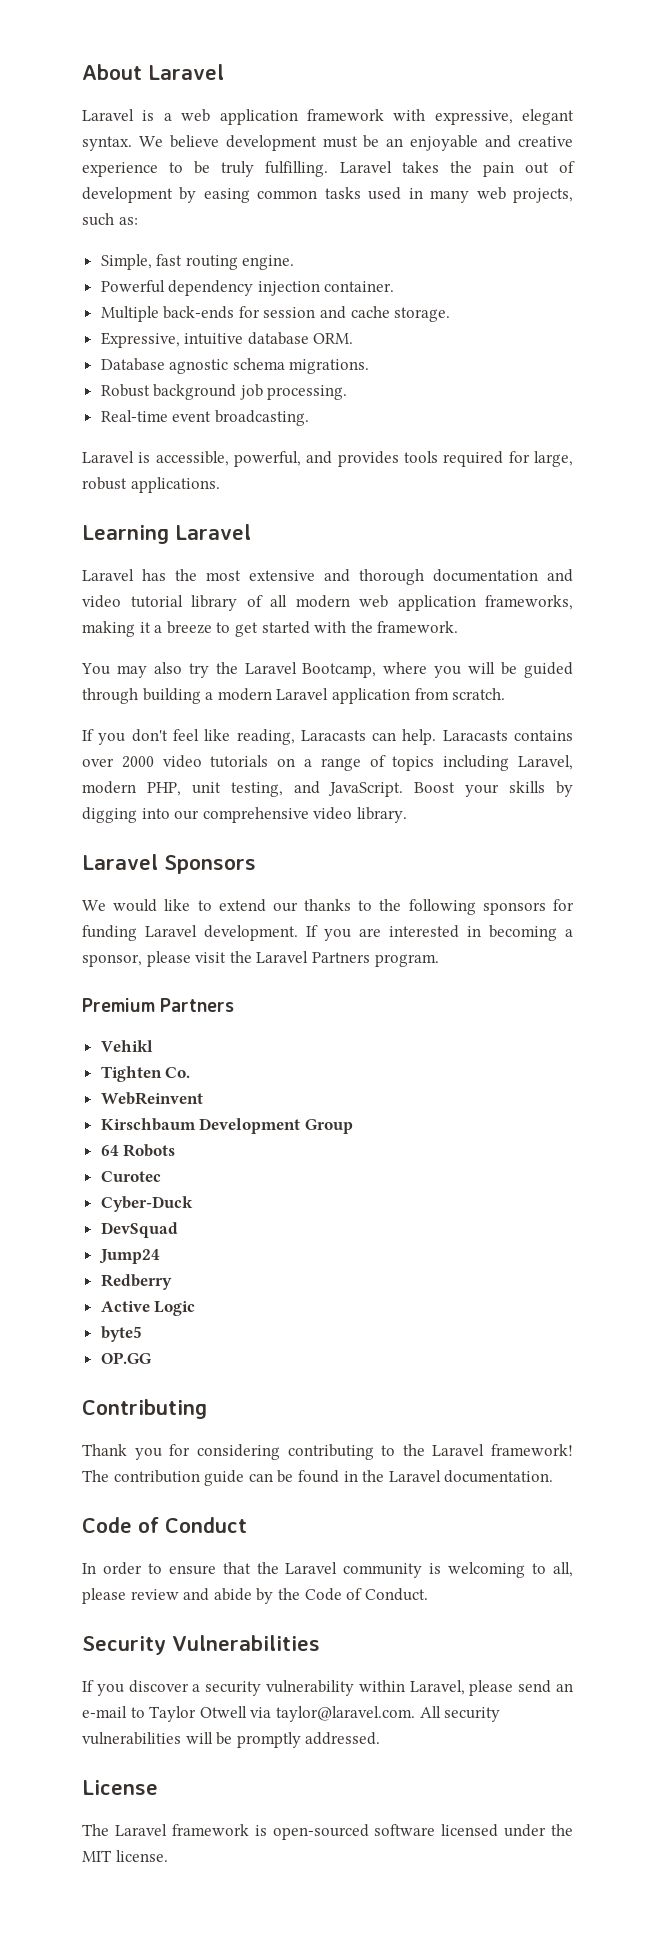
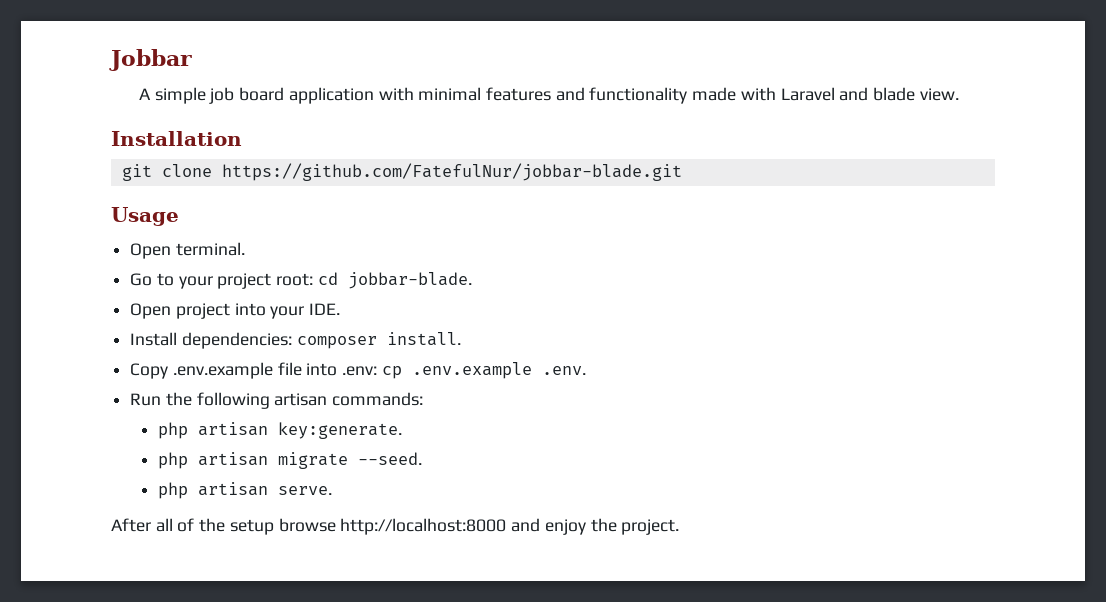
- About Laravel
- Laravel is a web application framework with expressive, elegant syntax. We believe development must be an enjoyable and creative experience to be truly fulfilling. Laravel takes the pain out of development by easing common tasks used in many web projects, such as:
- Simple, fast routing engine.
- Powerful dependency injection container.
- Multiple back-ends for session and cache storage.
- Expressive, intuitive database ORM.
- Database agnostic schema migrations.
- Robust background job processing.
- Real-time event broadcasting.
- Laravel is accessible, powerful, and provides tools required for large, robust applications.
- Learning Laravel
- Laravel has the most extensive and thorough documentation and video tutorial library of all modern web application frameworks, making it a breeze to get started with the framework.
- You may also try the Laravel Bootcamp, where you will be guided through building a modern Laravel application from scratch.
- If you don't feel like reading, Laracasts can help. Laracasts contains over 2000 video tutorials on a range of topics including Laravel, modern PHP, unit testing, and JavaScript. Boost your skills by digging into our comprehensive video library.
- Laravel Sponsors
- We would like to extend our thanks to the following sponsors for funding Laravel development. If you are interested in becoming a sponsor, please visit the Laravel Partners program.
- Premium Partners
- Vehikl
- Tighten Co.
- WebReinvent
- Kirschbaum Development Group
- 64 Robots
- Curotec
- Cyber-Duck
- DevSquad
- Jump24
- Redberry
- Active Logic
- byte5
- OP.GG
- Contributing
- Thank you for considering contributing to the Laravel framework! The contribution guide can be found in the Laravel documentation.
- Code of Conduct
- In order to ensure that the Laravel community is welcoming to all, please review and abide by the Code of Conduct.
- Security Vulnerabilities
- If you discover a security vulnerability within Laravel, please send an e-mail to Taylor Otwell via taylor@laravel.com. All security vulnerabilities will be promptly addressed.
- License
- The Laravel framework is open-sourced software licensed under the MIT license.
+ Jobbar
+ A simple job board application with minimal features and functionality made with Laravel and blade view.
+ Installation
+ git clone https://github.com/FatefulNur/jobbar-blade.git
+ Usage
+ Open terminal.
+ Go to your project root: cd jobbar-blade.
+ Open project into your IDE.
+ Install dependencies: composer install.
+ Copy .env.example file into .env: cp .env.example .env.
+ Run the following artisan commands:
+ php artisan key:generate.
+ php artisan migrate --seed.
+ php artisan serve.
+ After all of the setup browse http://localhost:8000 and enjoy the project.

